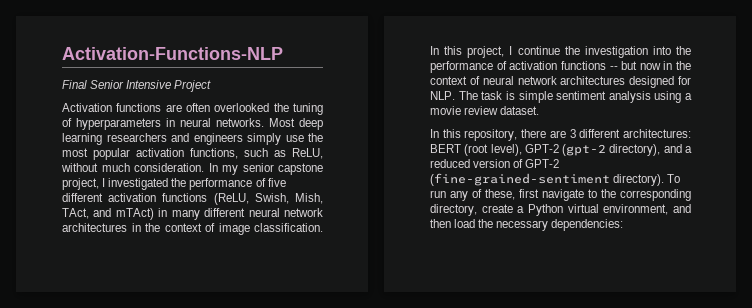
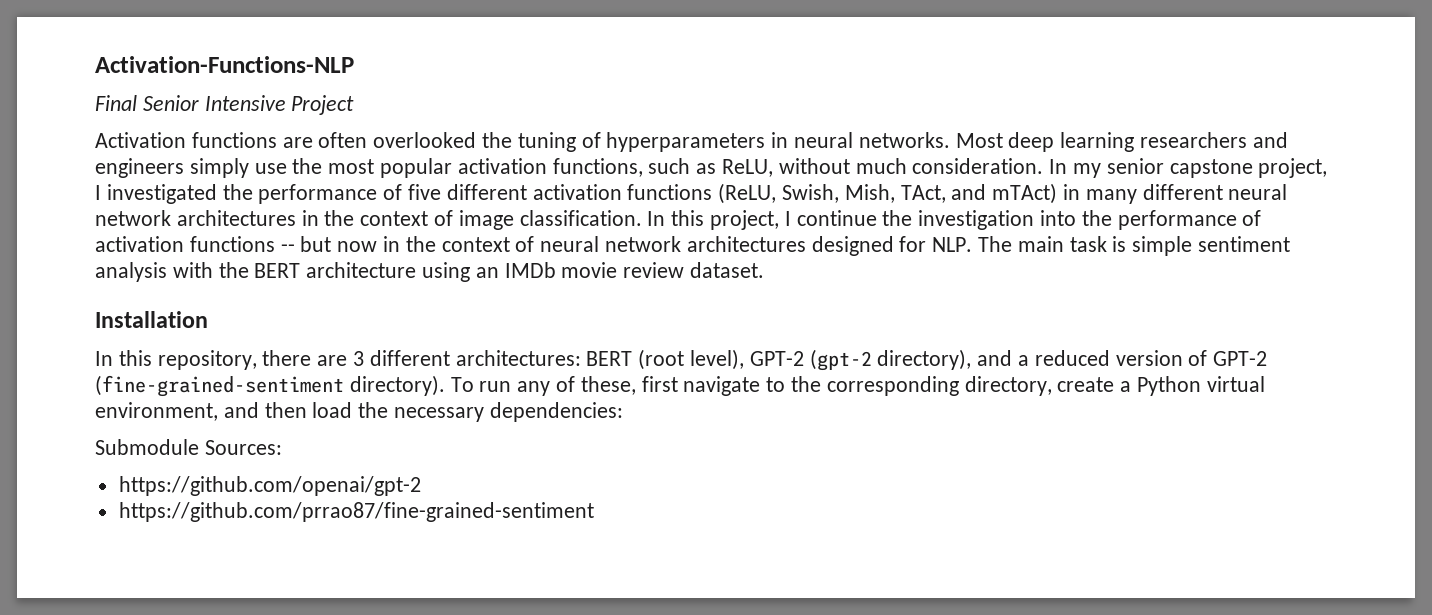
- In this project, I continue the investigation into the performance of activation functions -- but now in the context of neural network architectures designed for NLP. The task is simple sentiment analysis using a movie review dataset.
+ In this project, I continue the investigation into the performance of activation functions -- but now in the context of neural network architectures designed for NLP. The main task is simple sentiment analysis with the BERT architecture using an IMDb movie review dataset.
+ Installation
+ Submodule Sources:
+ https://github.com/openai/gpt-2
+ https://github.com/prrao87/fine-grained-sentiment

